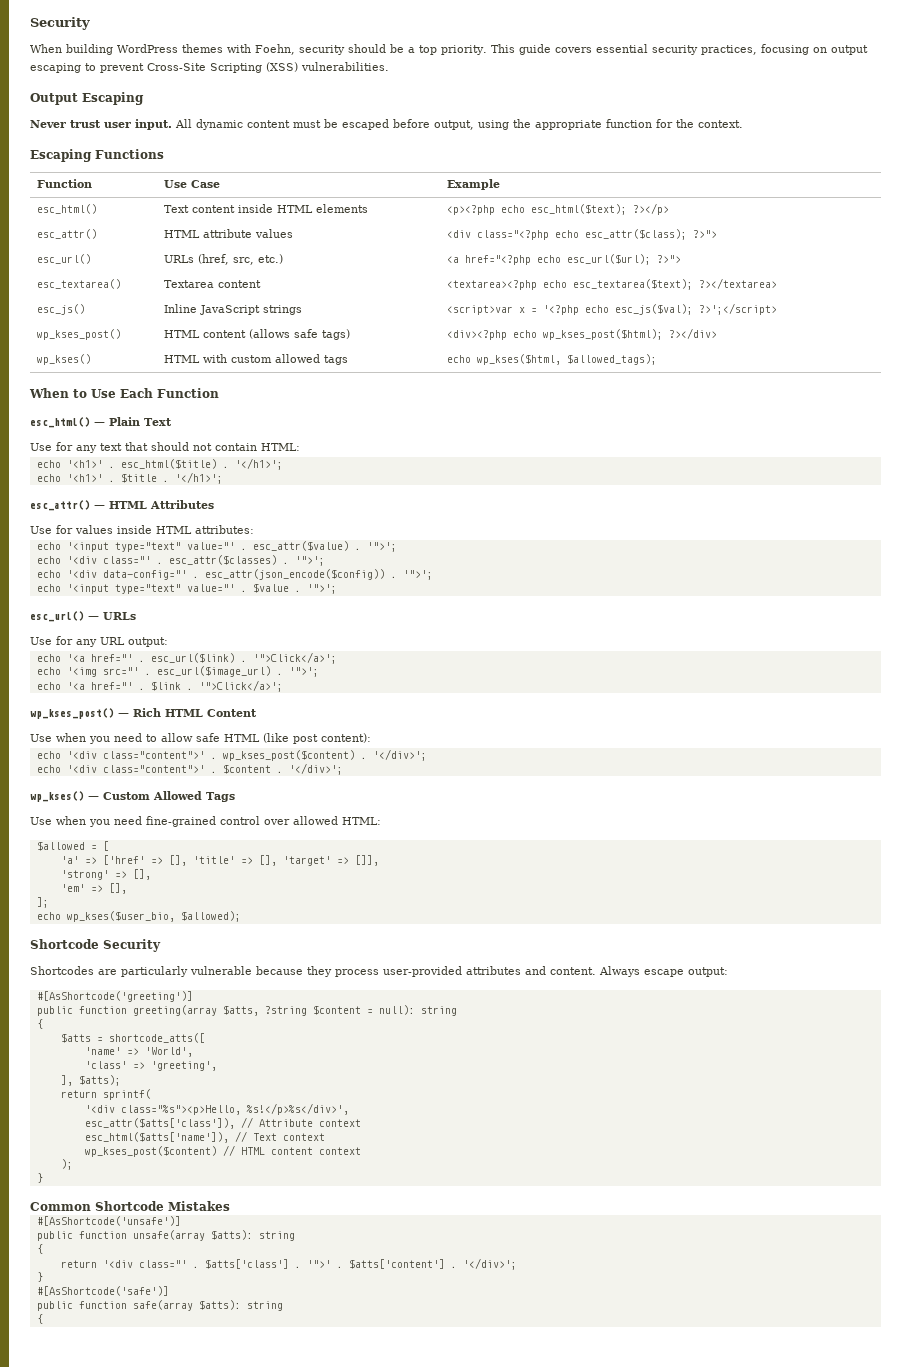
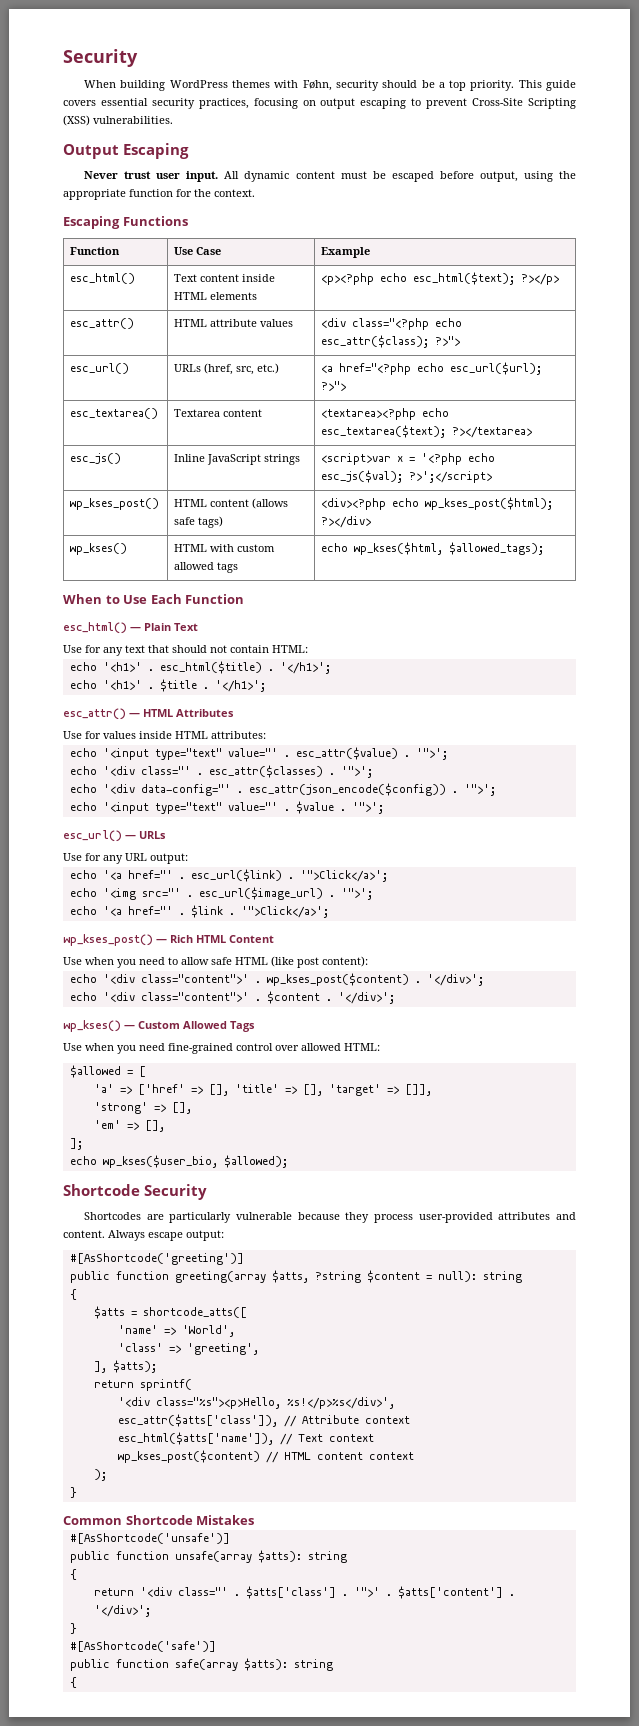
- When building WordPress themes with Foehn, security should be a top priority.
+ When building WordPress themes with Føhn, security should be a top priority.

